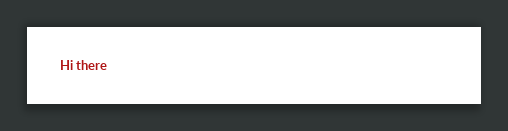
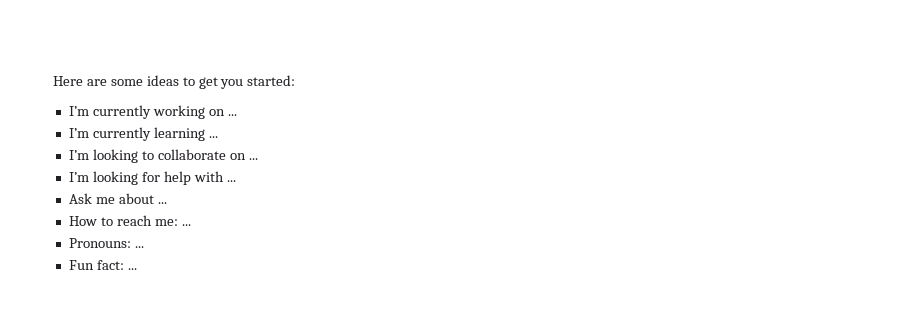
- Hi there
+ Here are some ideas to get you started:
+ I’m currently working on ...
+ I’m currently learning ...
+ I’m looking to collaborate on ...
+ I’m looking for help with ...
+ Ask me about ...
+ How to reach me: ...
+ Pronouns: ...
+ Fun fact: ...

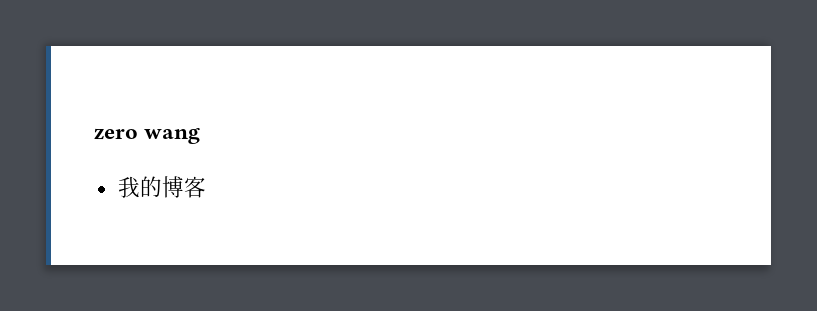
- Here are some ideas to get you started:
- I’m currently working on ...
- I’m currently learning ...
- I’m looking to collaborate on ...
- I’m looking for help with ...
- Ask me about ...
- How to reach me: ...
- Pronouns: ...
- Fun fact: ...
+ zero wang
+ 我的博客

